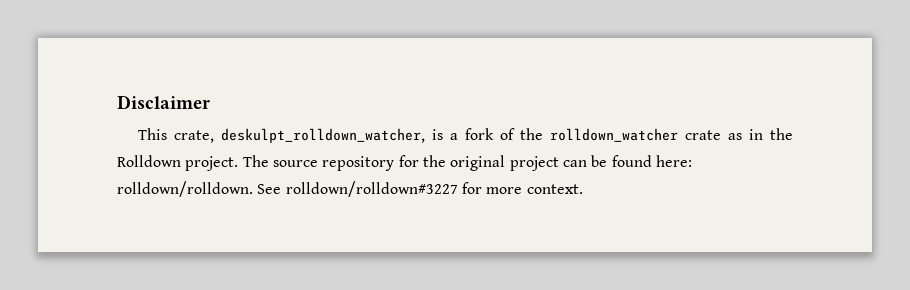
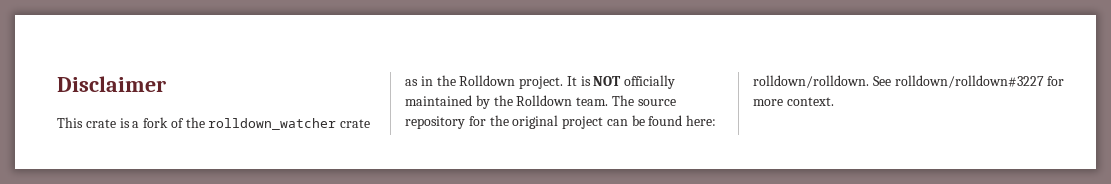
- This crate, deskulpt_rolldown_watcher, is a fork of the rolldown_watcher crate as in the Rolldown project.
+ This crate is a fork of the rolldown_watcher crate as in the Rolldown project.
+ It is NOT officially maintained by the Rolldown team.

